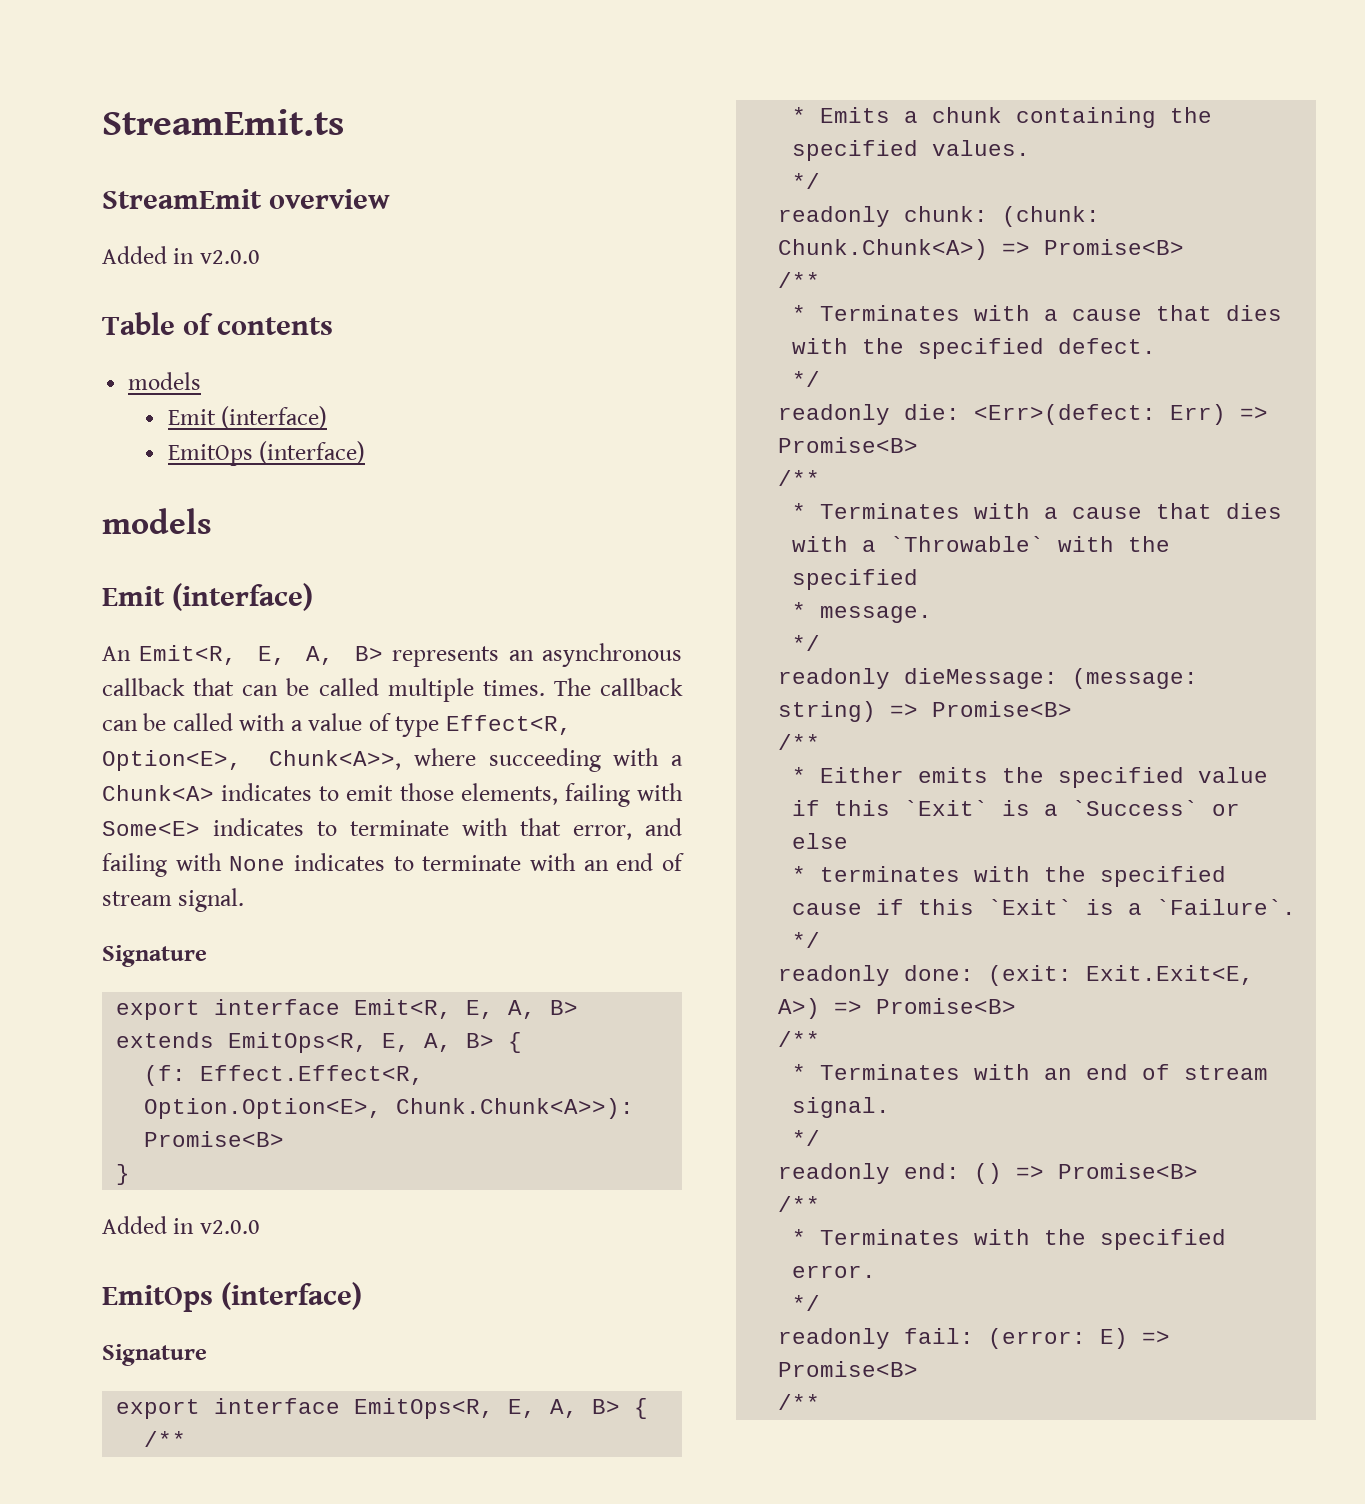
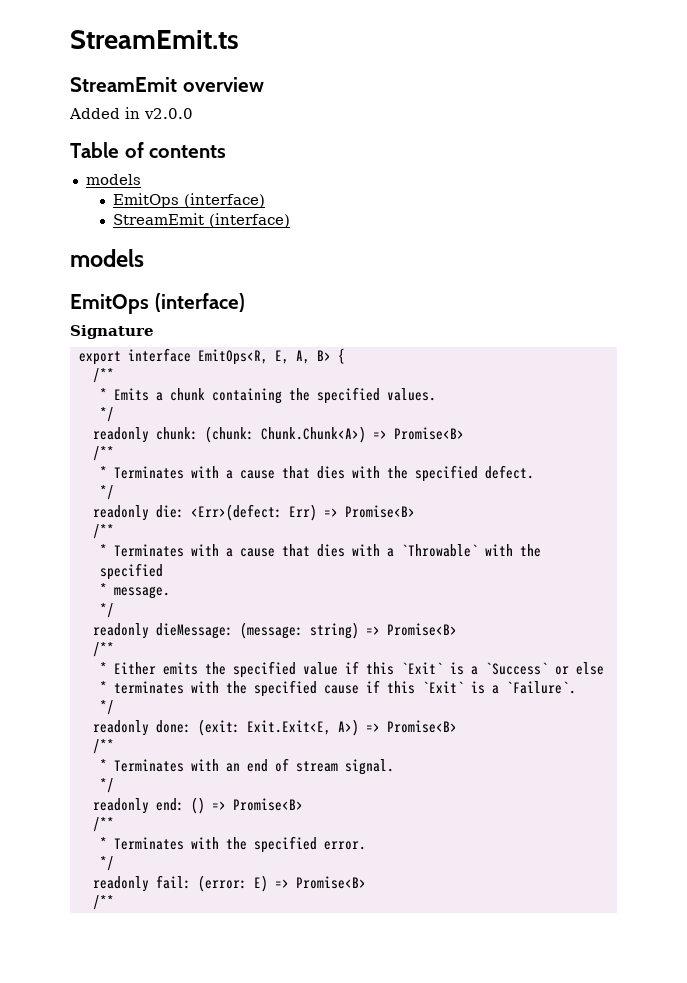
  Table of contents
  models
- Emit (interface)
  EmitOps (interface)
+ StreamEmit (interface)
  models
- Emit (interface)
- An Emit<R, E, A, B> represents an asynchronous callback that can be called multiple times. The callback can be called with a value of type Effect<R, Option<E>, Chunk<A>>, where succeeding with a Chunk<A> indicates to emit those elements, failing with Some<E> indicates to terminate with that error, and failing with None indicates to terminate with an end of stream signal.
- Signature
- export interface Emit<R, E, A, B> extends EmitOps<R, E, A, B> {
- (f: Effect.Effect<R, Option.Option<E>, Chunk.Chunk<A>>): Promise<B>
- }
- Added in v2.0.0

